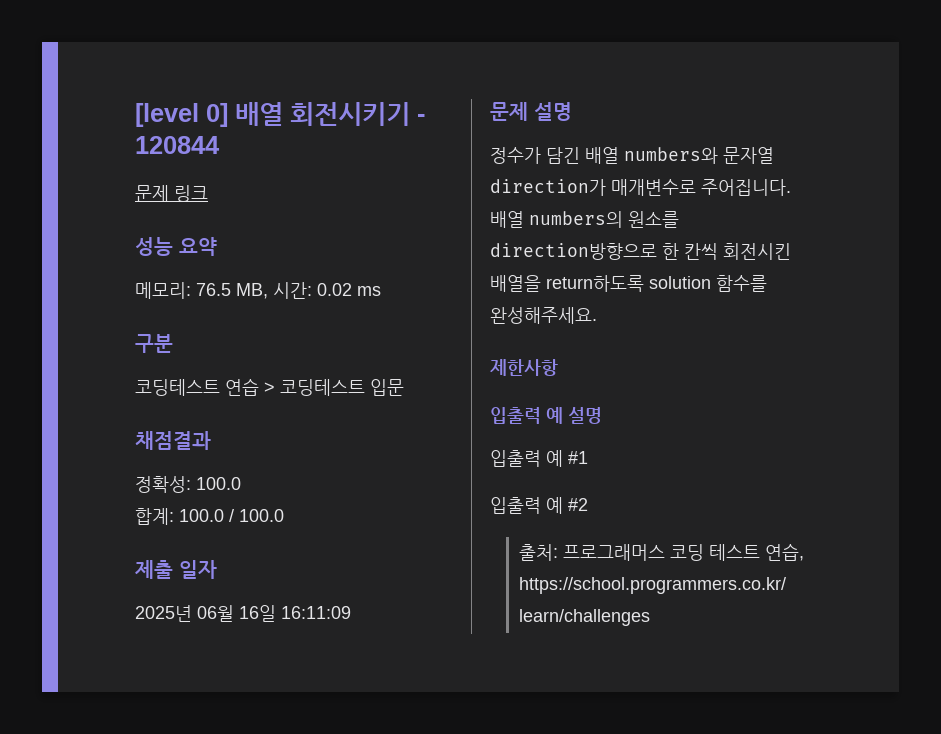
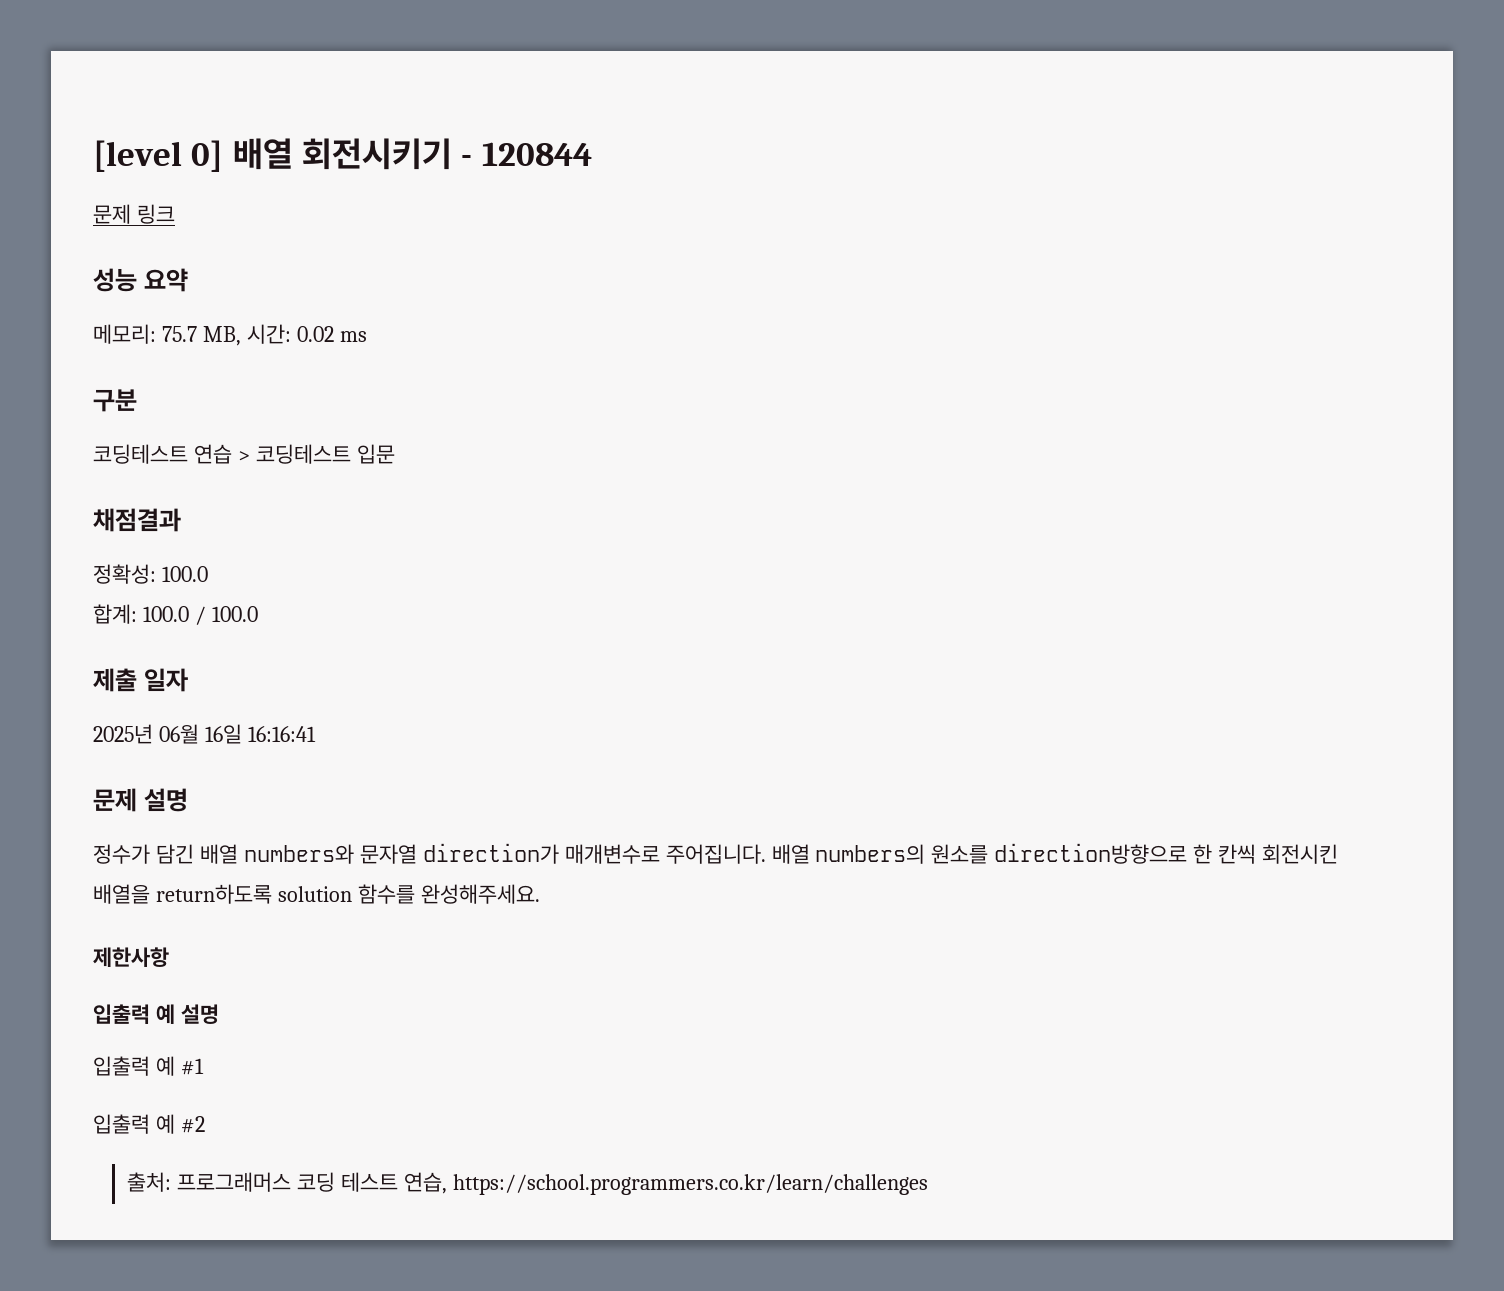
- 메모리: 76.5 MB, 시간: 0.02 ms
+ 메모리: 75.7 MB, 시간: 0.02 ms
- 2025년 06월 16일 16:11:09
+ 2025년 06월 16일 16:16:41

